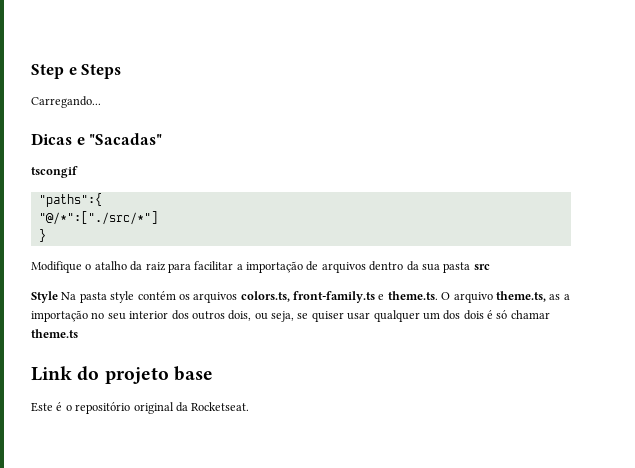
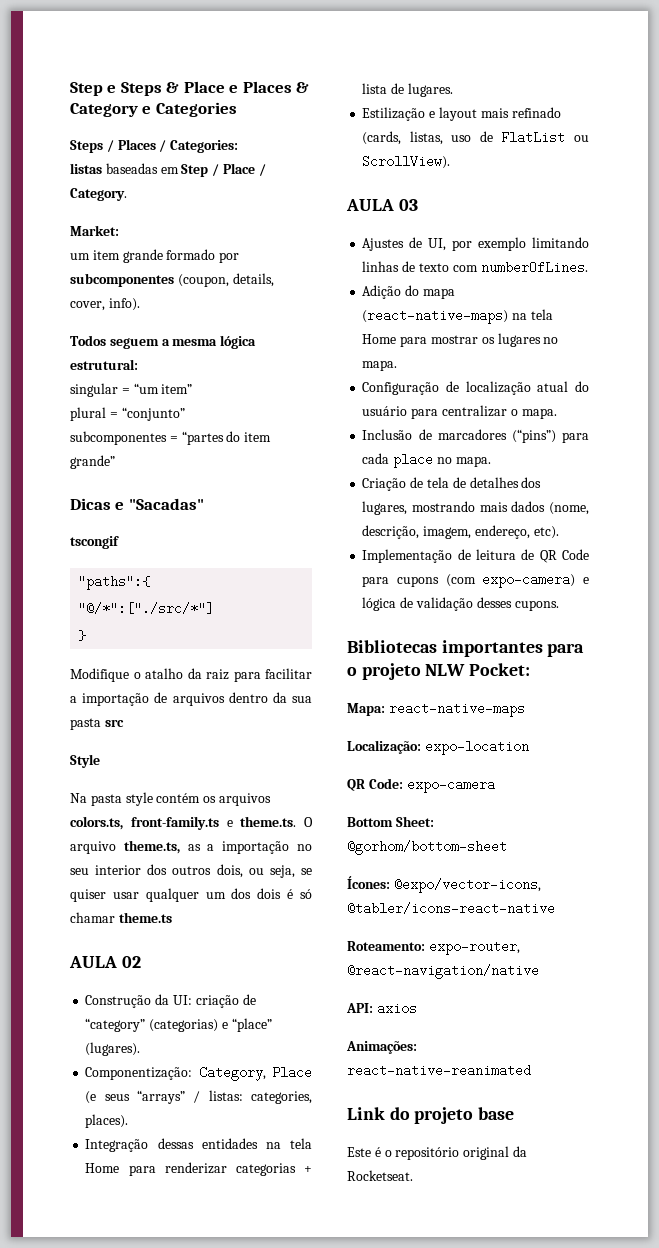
- Step e Steps
- Carregando...
+ Step e Steps & Place e Places & Category e Categories
+ Steps / Places / Categories:
+ listas baseadas em Step / Place / Category.
+ Market:
+ um item grande formado por subcomponentes (coupon, details, cover, info).
+ Todos seguem a mesma lógica estrutural:
+ singular = “um item”
+ plural = “conjunto”
+ subcomponentes = “partes do item grande”
- Style Na pasta style contém os arquivos colors.ts, front-family.ts e theme.ts. O arquivo theme.ts, as a importação no seu interior dos outros dois, ou seja, se quiser usar qualquer um dos dois é só chamar theme.ts
+ Style
+ Na pasta style contém os arquivos colors.ts, front-family.ts e theme.ts. O arquivo theme.ts, as a importação no seu interior dos outros dois, ou seja, se quiser usar qualquer um dos dois é só chamar theme.ts
+ AULA 02
+ Construção da UI: criação de “category” (categorias) e “place” (lugares).
+ Componentização: Category, Place (e seus “arrays” / listas: categories, places).
+ Integração dessas entidades na tela Home para renderizar categorias + lista de lugares.
+ Estilização e layout mais refinado (cards, listas, uso de FlatList ou ScrollView).
+ AULA 03
+ Ajustes de UI, por exemplo limitando linhas de texto com numberOfLines.
+ Adição do mapa (react-native-maps) na tela Home para mostrar os lugares no mapa.
+ Configuração de localização atual do usuário para centralizar o mapa.
+ Inclusão de marcadores (“pins”) para cada place no mapa.
+ Criação de tela de detalhes dos lugares, mostrando mais dados (nome, descrição, imagem, endereço, etc).
+ Implementação de leitura de QR Code para cupons (com expo-camera) e lógica de validação desses cupons.
+ Bibliotecas importantes para o projeto NLW Pocket:
+ Mapa: react-native-maps
+ Localização: expo-location
+ QR Code: expo-camera
+ Bottom Sheet: @gorhom/bottom-sheet
+ Ícones: @expo/vector-icons, @tabler/icons-react-native
+ Roteamento: expo-router, @react-navigation/native
+ API: axios
+ Animações: react-native-reanimated

